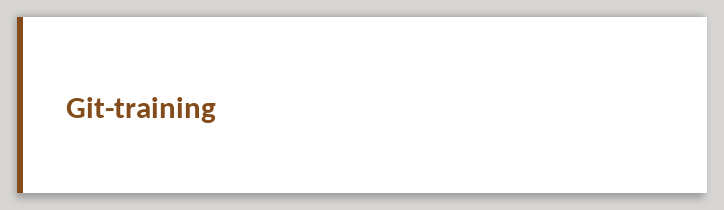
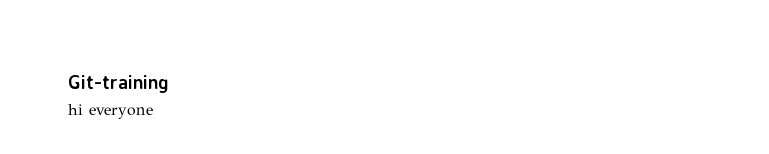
+ hi everyone

